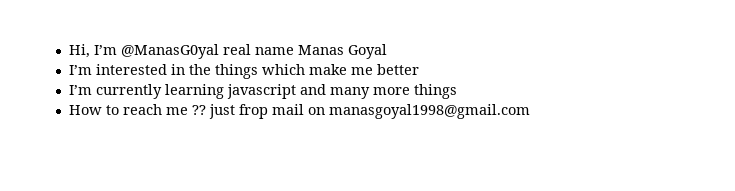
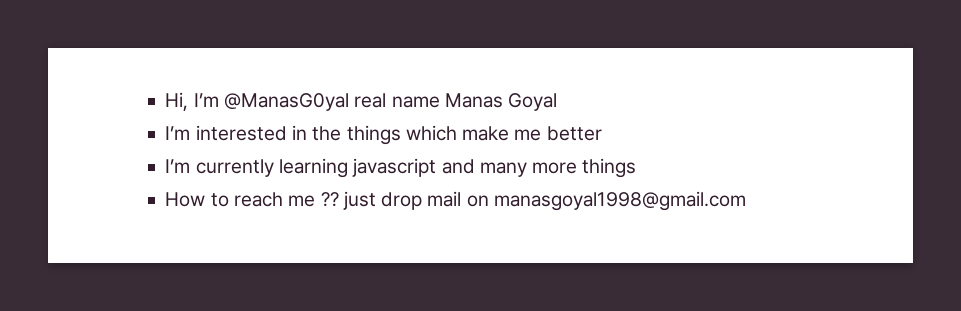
- How to reach me ?? just frop mail on manasgoyal1998@gmail.com
+ How to reach me ?? just drop mail on manasgoyal1998@gmail.com

